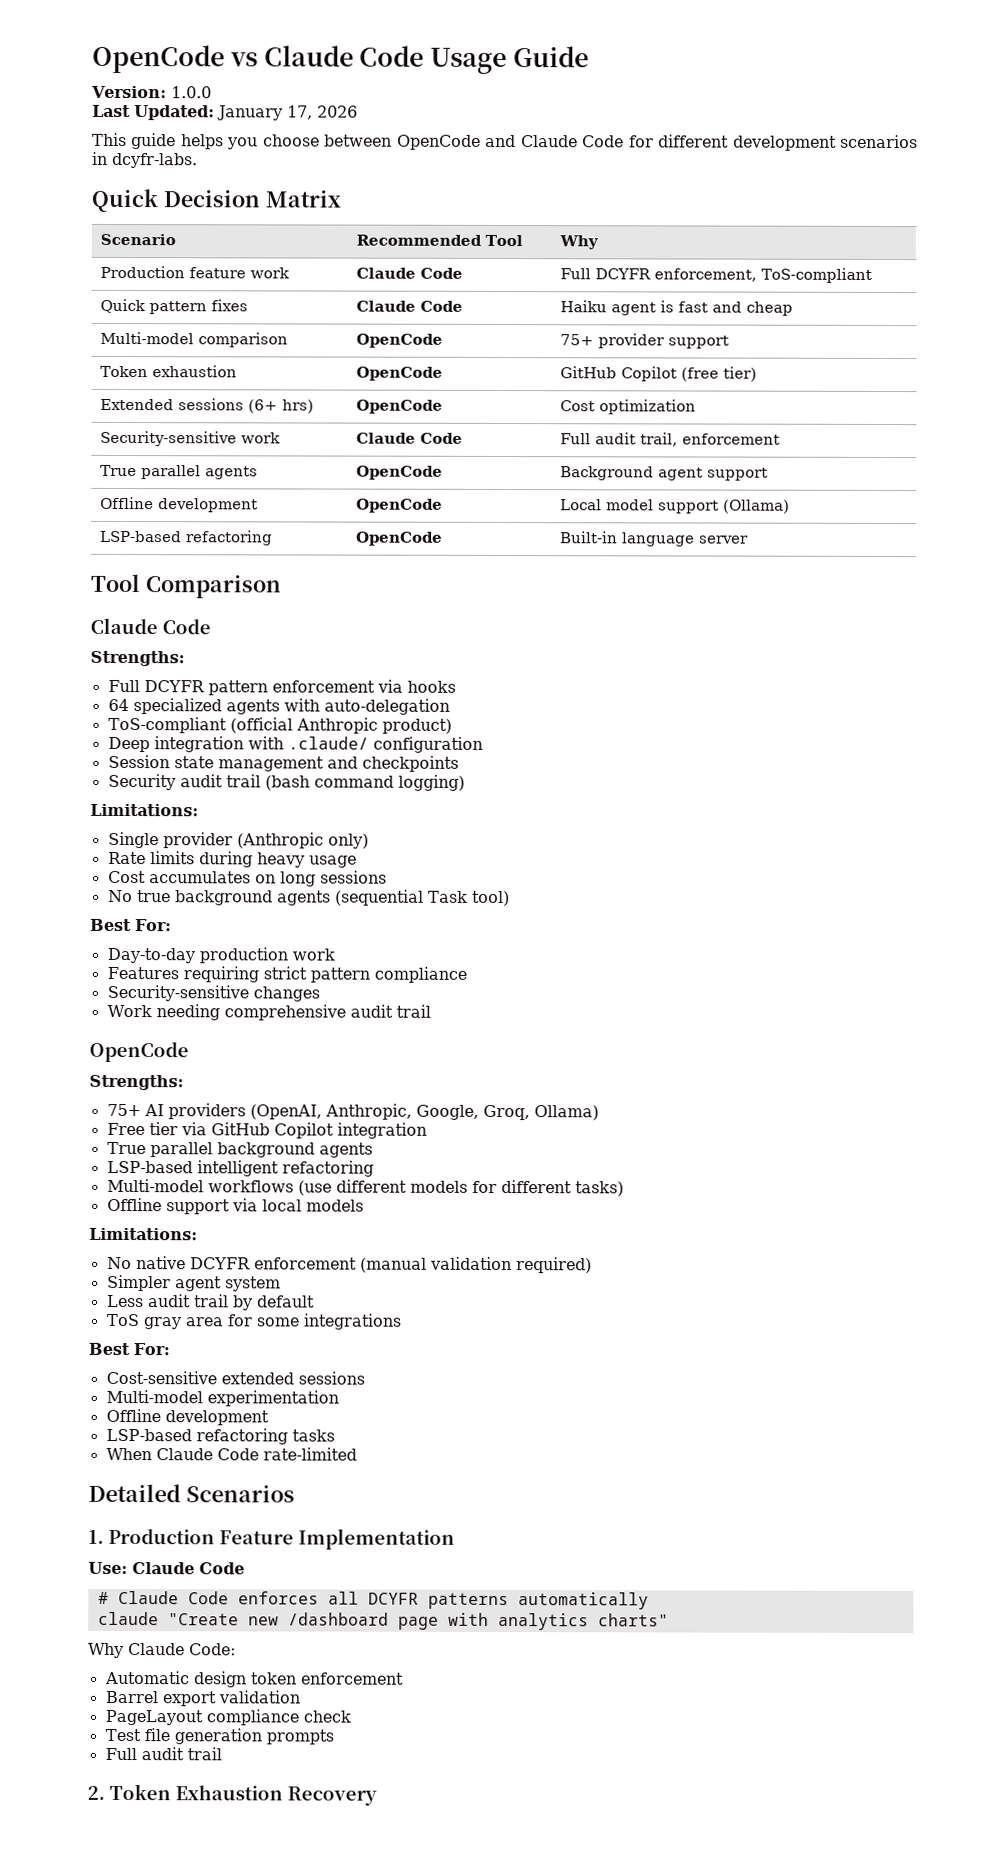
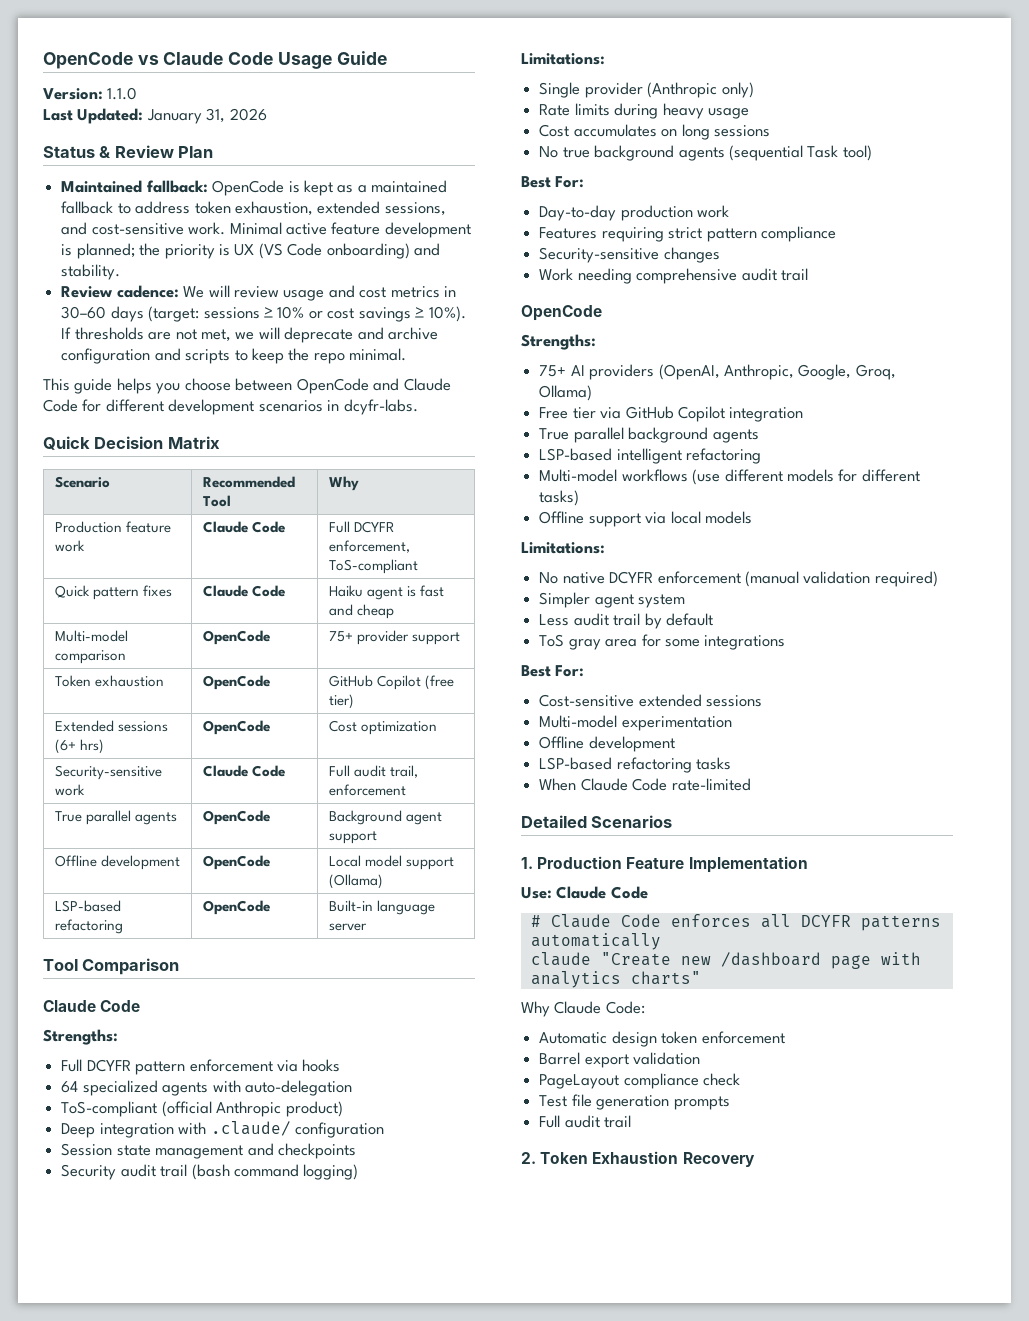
- Version: 1.0.0
+ Version: 1.1.0
- Last Updated: January 17, 2026
+ Last Updated: January 31, 2026
+ Status & Review Plan
+ Maintained fallback: OpenCode is kept as a maintained fallback to address token exhaustion, extended sessions, and cost-sensitive work. Minimal active feature development is planned; the priority is UX (VS Code onboarding) and stability.
+ Review cadence: We will review usage and cost metrics in 30–60 days (target: sessions ≥ 10% or cost savings ≥ 10%). If thresholds are not met, we will deprecate and archive configuration and scripts to keep the repo minimal.

